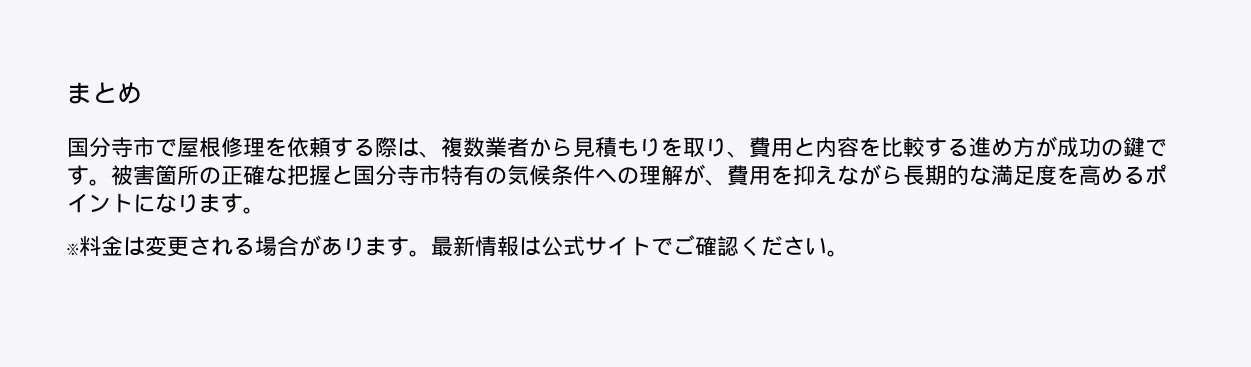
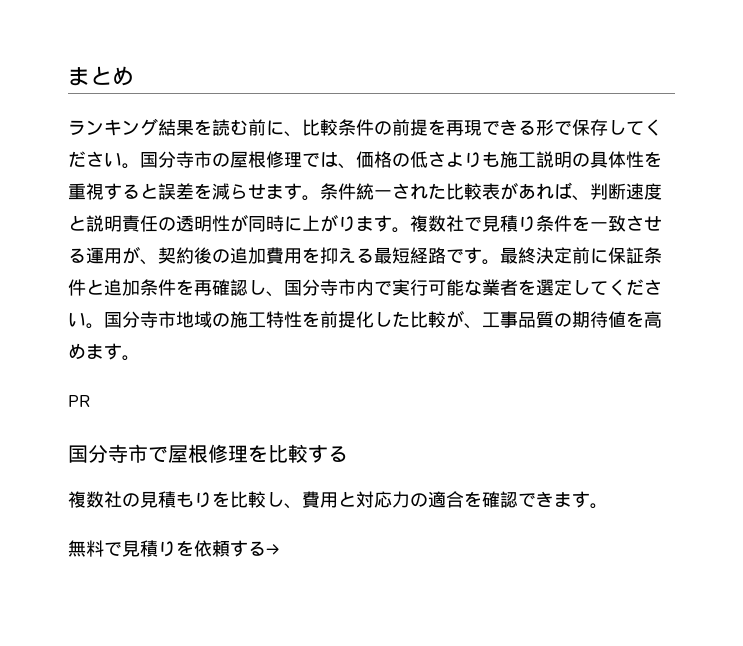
+ ランキング結果を読む前に、比較条件の前提を再現できる形で保存してください。国分寺市の屋根修理では、価格の低さよりも施工説明の具体性を重視すると誤差を減らせます。条件統一された比較表があれば、判断速度と説明責任の透明性が同時に上がります。複数社で見積り条件を一致させる運用が、契約後の追加費用を抑える最短経路です。最終決定前に保証条件と追加条件を再確認し、国分寺市内で実行可能な業者を選定してください。国分寺市地域の施工特性を前提化した比較が、工事品質の期待値を高めます。
+ PR
- 国分寺市で屋根修理を依頼する際は、複数業者から見積もりを取り、費用と内容を比較する進め方が成功の鍵です。被害箇所の正確な把握と国分寺市特有の気候条件への理解が、費用を抑えながら長期的な満足度を高めるポイントになります。
- ※料金は変更される場合があります。最新情報は公式サイトでご確認ください。
+ 国分寺市で屋根修理を比較する
+ 複数社の見積もりを比較し、費用と対応力の適合を確認できます。
+ 無料で見積りを依頼する→

